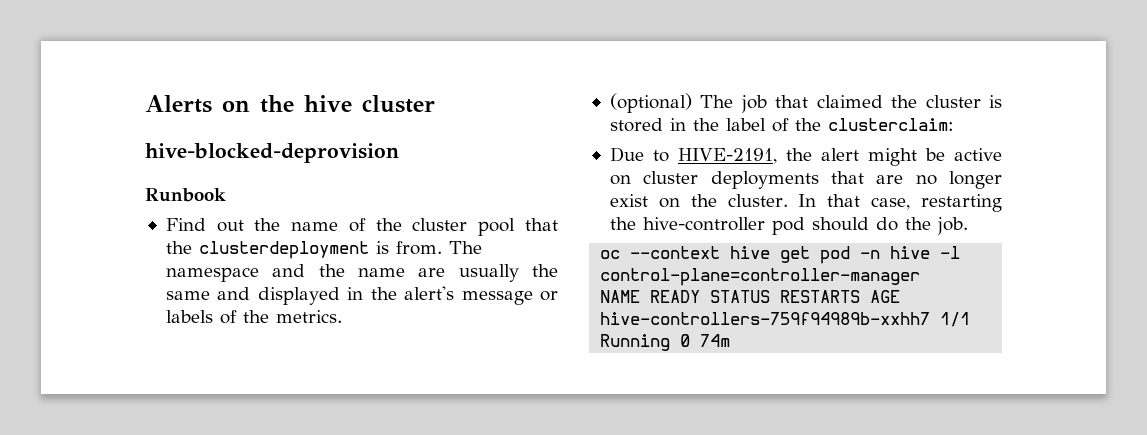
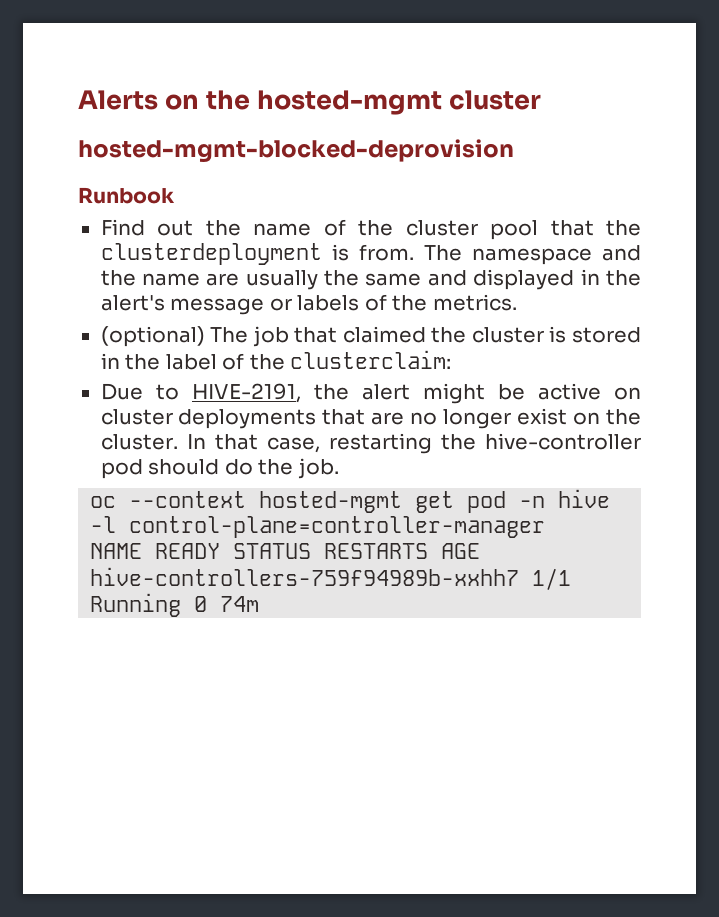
- Alerts on the hive cluster
+ Alerts on the hosted-mgmt cluster
- hive-blocked-deprovision
+ hosted-mgmt-blocked-deprovision
- oc --context hive get pod -n hive -l control-plane=controller-manager
+ oc --context hosted-mgmt get pod -n hive -l control-plane=controller-manager

